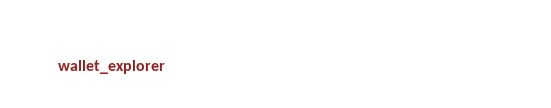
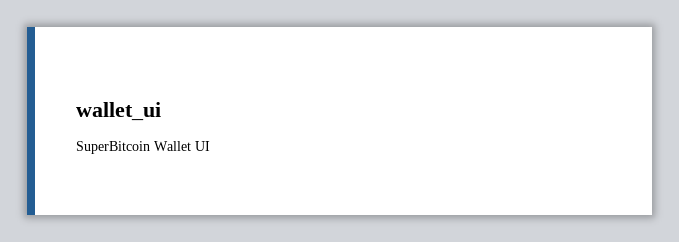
- wallet_explorer
+ wallet_ui
+ SuperBitcoin Wallet UI

